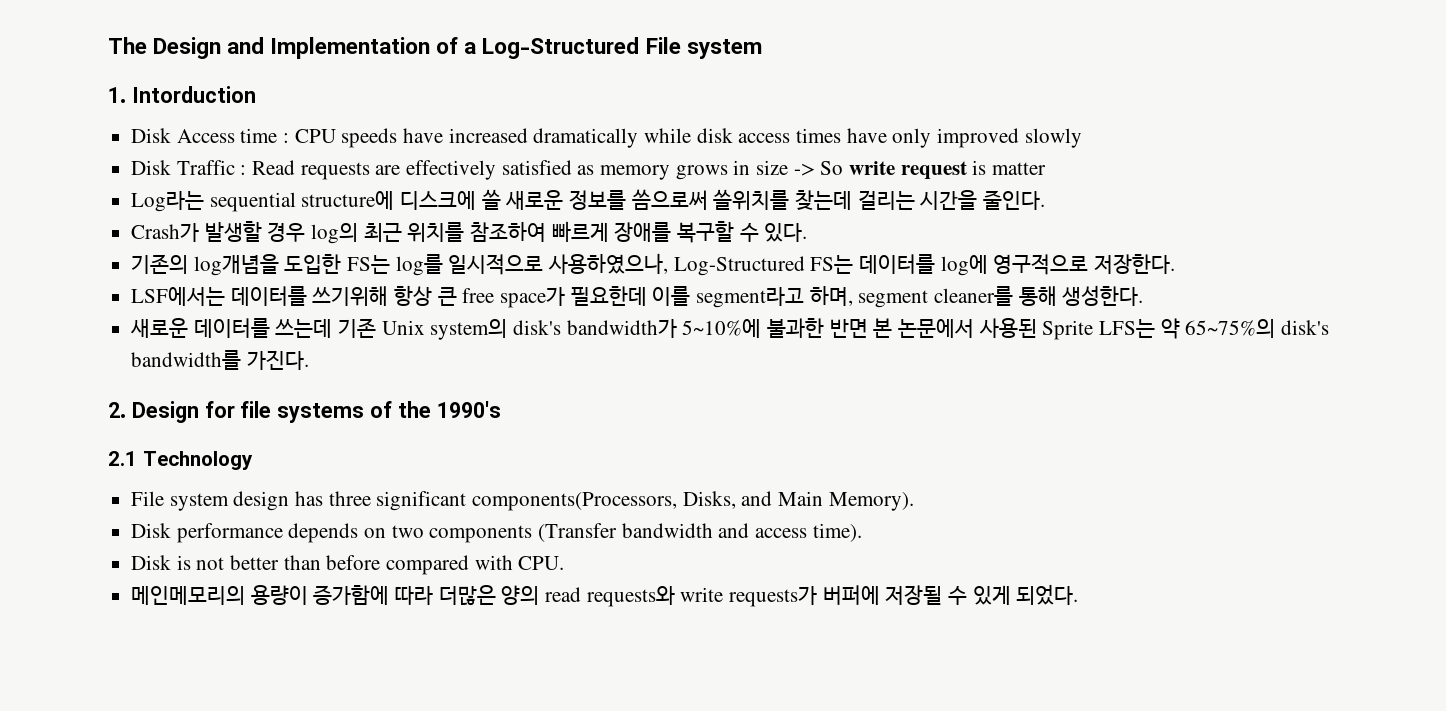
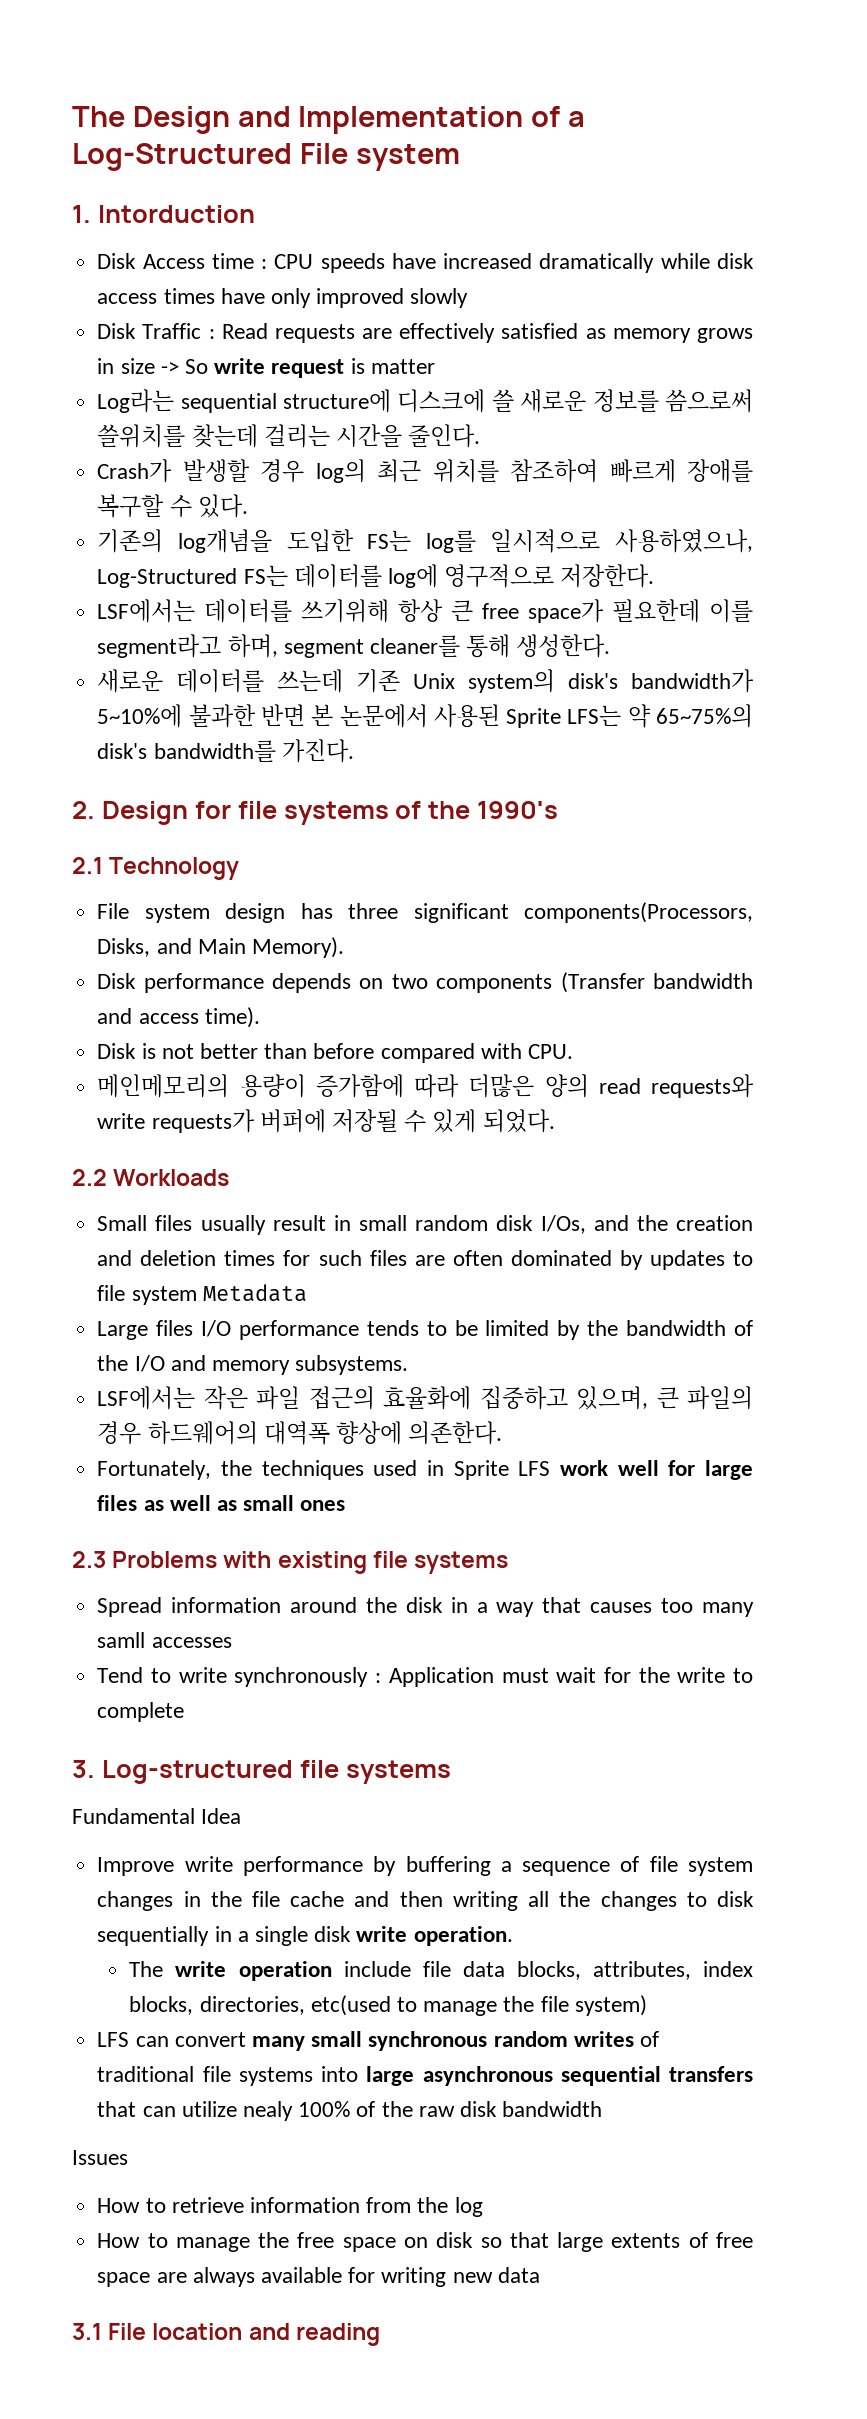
+ 2.2 Workloads
+ Small files usually result in small random disk I/Os, and the creation and deletion times for such files are often dominated by updates to file system Metadata
+ Large files I/O performance tends to be limited by the bandwidth of the I/O and memory subsystems.
+ LSF에서는 작은 파일 접근의 효율화에 집중하고 있으며, 큰 파일의 경우 하드웨어의 대역폭 향상에 의존한다.
+ Fortunately, the techniques used in Sprite LFS work well for large files as well as small ones
+ 2.3 Problems with existing file systems
+ Spread information around the disk in a way that causes too many samll accesses
+ Tend to write synchronously : Application must wait for the write to complete
+ 3. Log-structured file systems
+ Fundamental Idea
+ Improve write performance by buffering a sequence of file system changes in the file cache and then writing all the changes to disk sequentially in a single disk write operation.
+ The write operation include file data blocks, attributes, index blocks, directories, etc(used to manage the file system)
+ LFS can convert many small synchronous random writes of traditional file systems into large asynchronous sequential transfers that can utilize nealy 100% of the raw disk bandwidth
+ Issues
+ How to retrieve information from the log
+ How to manage the free space on disk so that large extents of free space are always available for writing new data
+ 3.1 File location and reading

